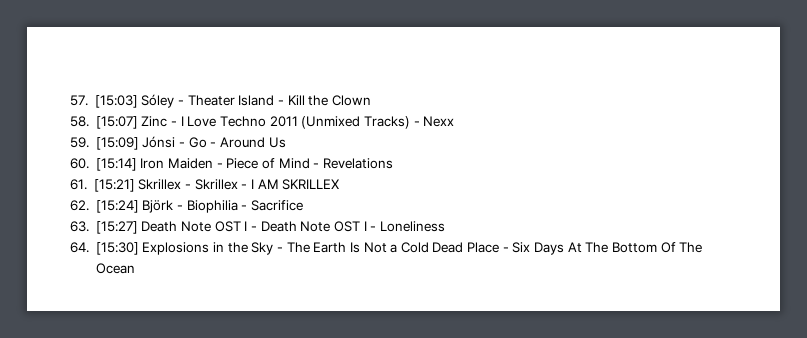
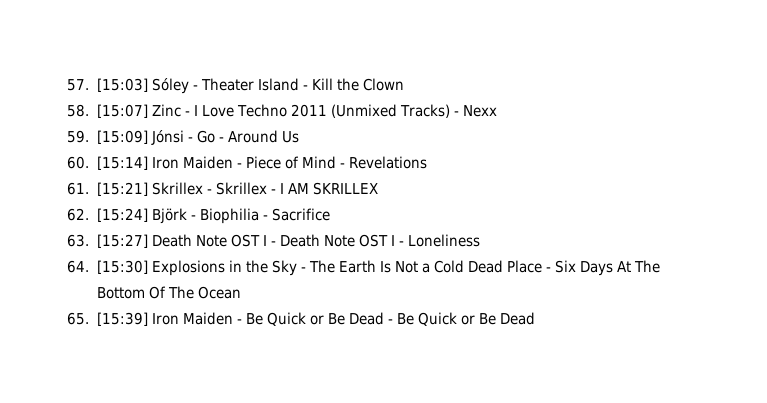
+ 65. [15:39] Iron Maiden - Be Quick or Be Dead - Be Quick or Be Dead

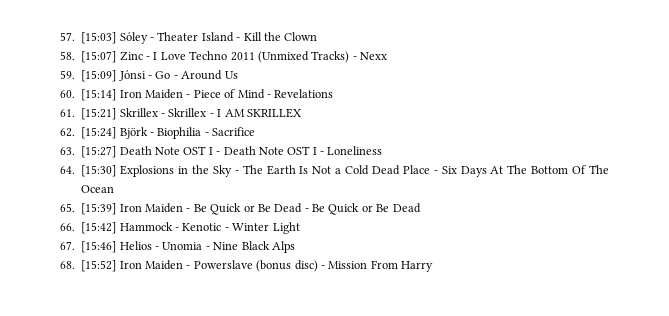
+ 66. [15:42] Hammock - Kenotic - Winter Light
+ 67. [15:46] Helios - Unomia - Nine Black Alps
+ 68. [15:52] Iron Maiden - Powerslave (bonus disc) - Mission From Harry

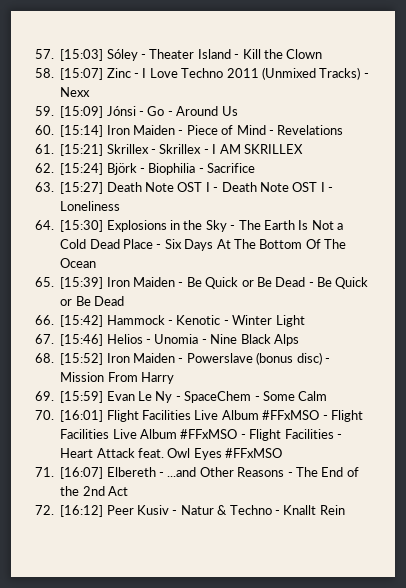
+ 69. [15:59] Evan Le Ny - SpaceChem - Some Calm
+ 70. [16:01] Flight Facilities Live Album #FFxMSO - Flight Facilities Live Album #FFxMSO - Flight Facilities - Heart Attack feat. Owl Eyes #FFxMSO
+ 71. [16:07] Elbereth - ...and Other Reasons - The End of the 2nd Act
+ 72. [16:12] Peer Kusiv - Natur & Techno - Knallt Rein

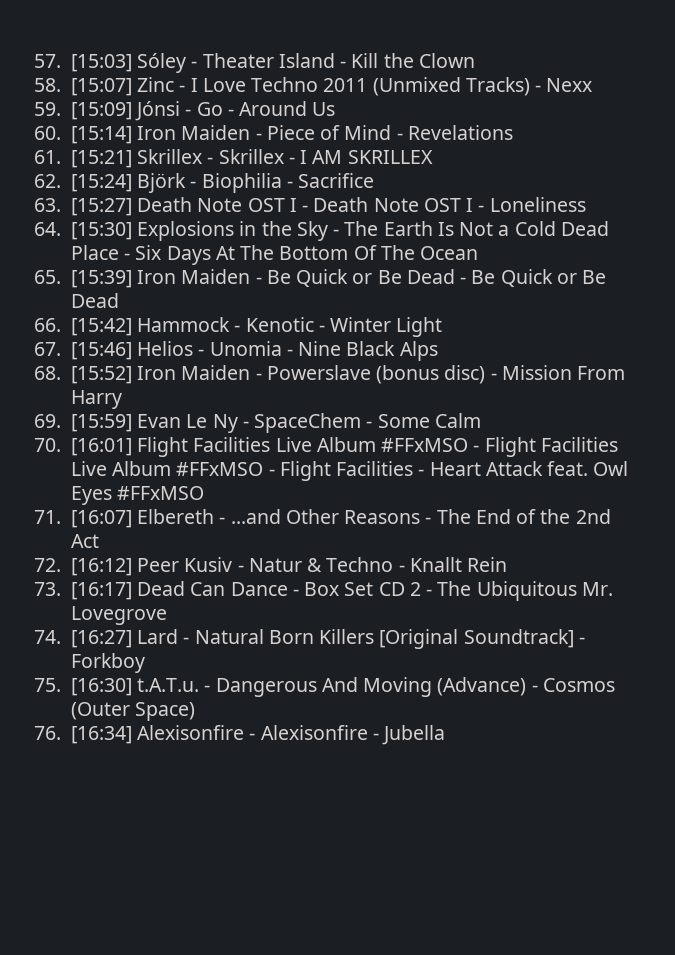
+ 73. [16:17] Dead Can Dance - Box Set CD 2 - The Ubiquitous Mr. Lovegrove
+ 74. [16:27] Lard - Natural Born Killers [Original Soundtrack] - Forkboy
+ 75. [16:30] t.A.T.u. - Dangerous And Moving (Advance) - Cosmos (Outer Space)
+ 76. [16:34] Alexisonfire - Alexisonfire - Jubella

